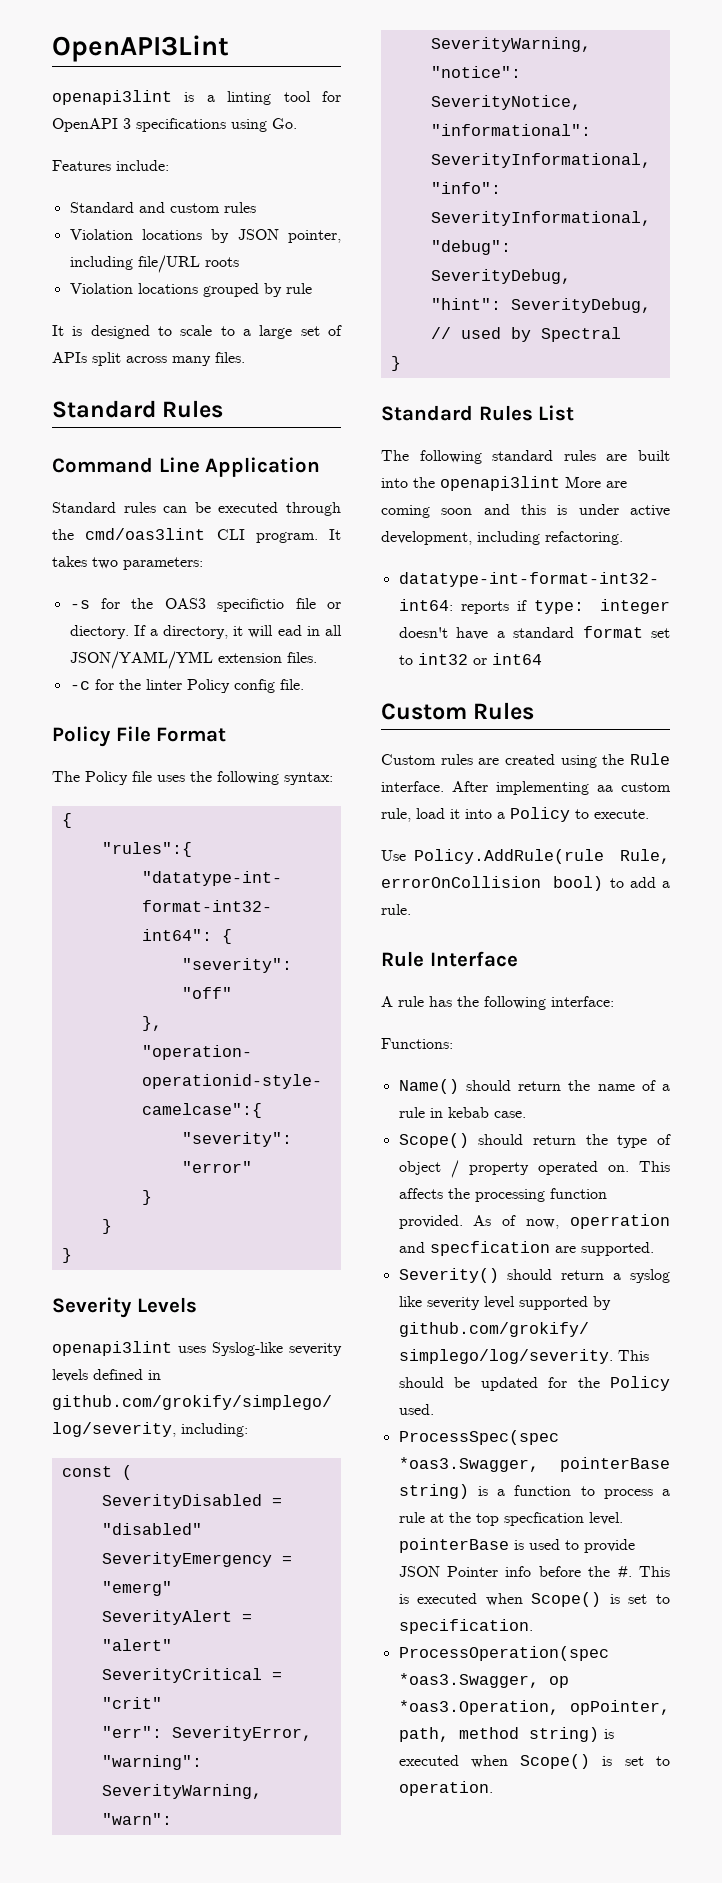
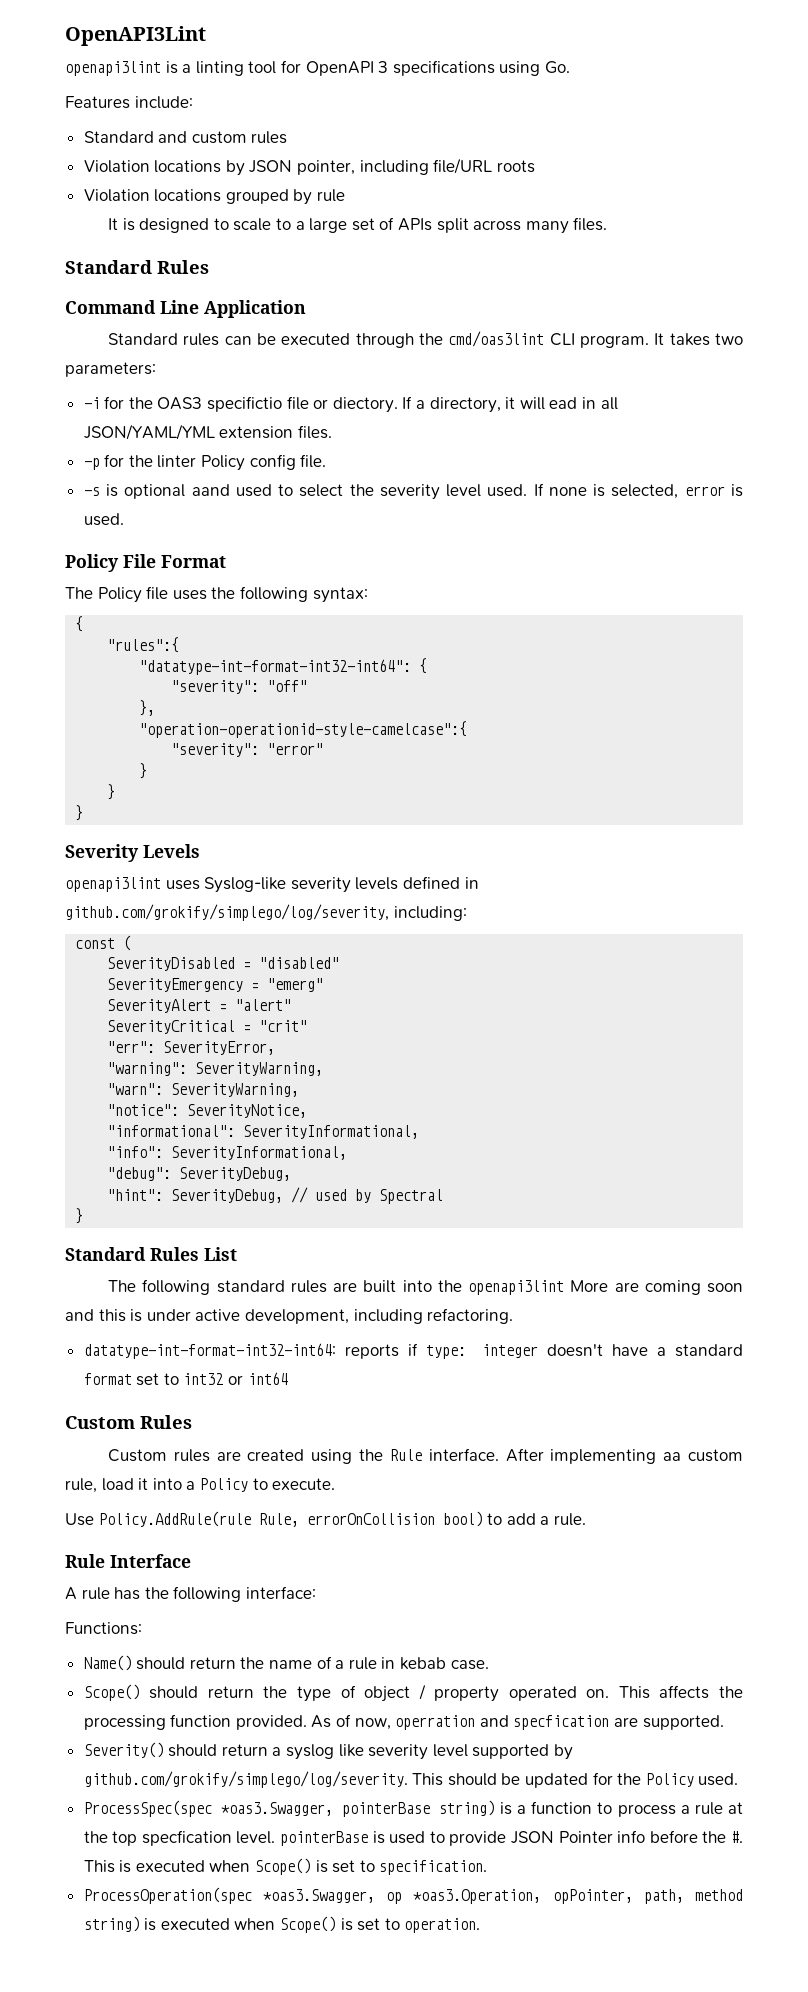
- -s for the OAS3 specifictio file or diectory.
+ -i for the OAS3 specifictio file or diectory.
- -c for the linter Policy config file.
+ -p for the linter Policy config file.
+ -s is optional aand used to select the severity level used. If none is selected, error is used.

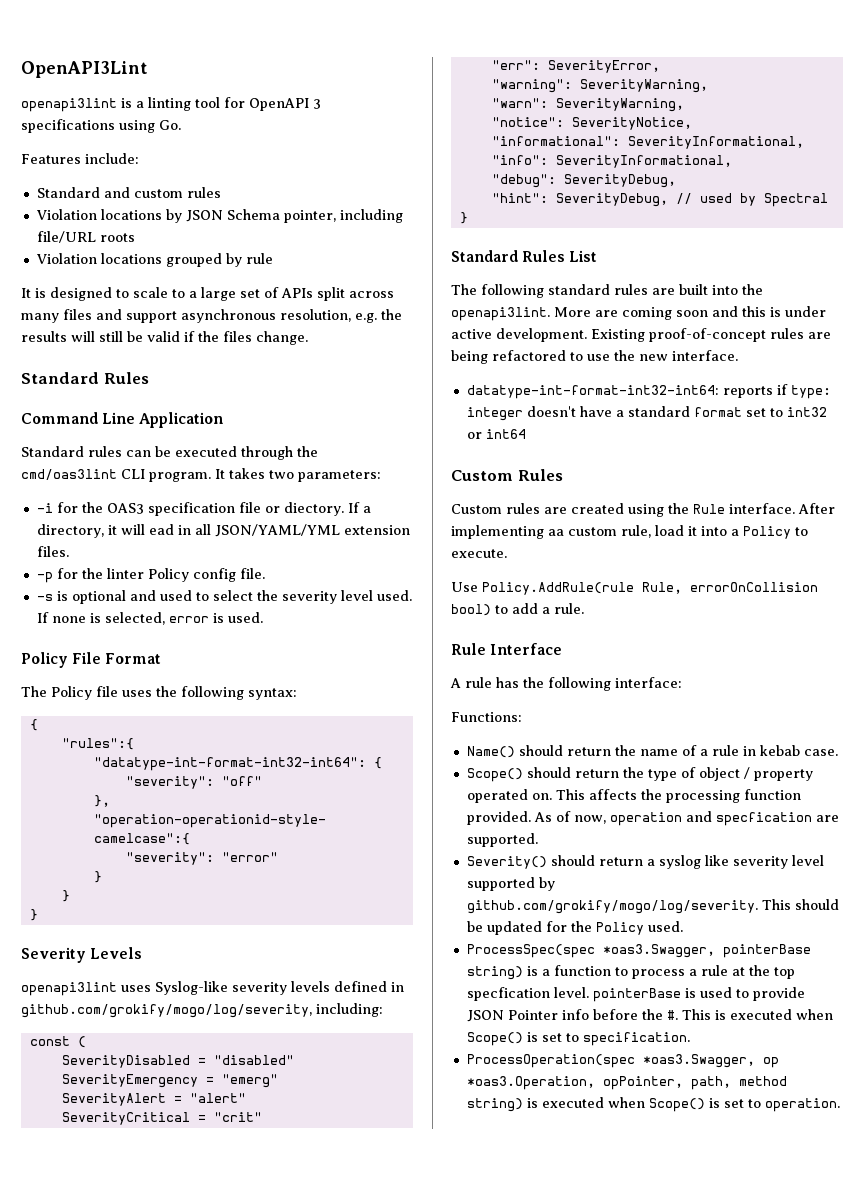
- Violation locations by JSON pointer, including file/URL roots
+ Violation locations by JSON Schema pointer, including file/URL roots
- It is designed to scale to a large set of APIs split across many files.
+ It is designed to scale to a large set of APIs split across many files and support asynchronous resolution, e.g. the results will still be valid if the files change.
- -i for the OAS3 specifictio file or diectory.
+ -i for the OAS3 specification file or diectory.
- -s is optional aand used to select the severity level used.
+ -s is optional and used to select the severity level used.
- openapi3lint uses Syslog-like severity levels defined in github.com/grokify/simplego/log/severity, including:
+ openapi3lint uses Syslog-like severity levels defined in github.com/grokify/mogo/log/severity, including:
- The following standard rules are built into the openapi3lint More are coming soon and this is under active development, including refactoring.
+ The following standard rules are built into the openapi3lint. More are coming soon and this is under active development. Existing proof-of-concept rules are being refactored to use the new interface.
- As of now, operration and specfication are supported.
+ As of now, operation and specfication are supported.
- Severity() should return a syslog like severity level supported by github.com/grokify/simplego/log/severity. This should be updated for the Policy used.
+ Severity() should return a syslog like severity level supported by github.com/grokify/mogo/log/severity. This should be updated for the Policy used.

